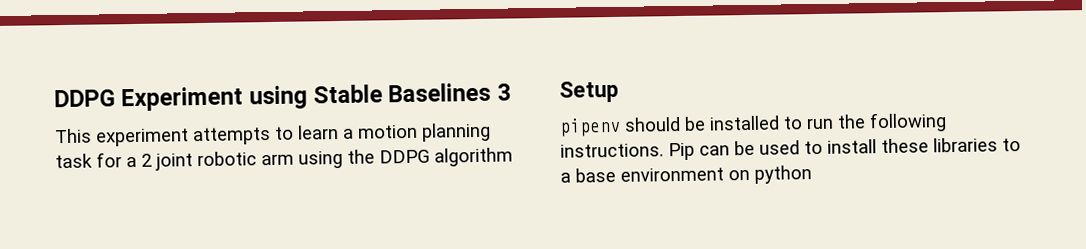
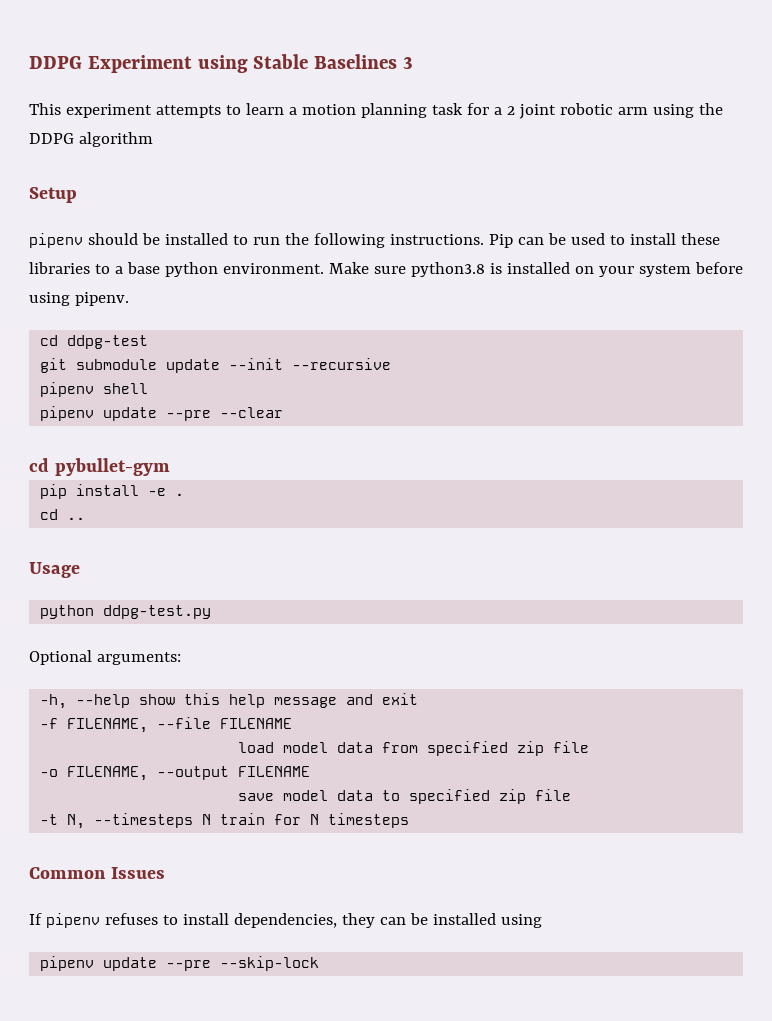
- Pip can be used to install these libraries to a base environment on python
+ Pip can be used to install these libraries to a base python environment. Make sure python3.8 is installed on your system before using pipenv.
+ cd ddpg-test
+ git submodule update --init --recursive
+ pipenv shell
+ pipenv update --pre --clear
+ cd pybullet-gym
+ pip install -e .
+ cd ..
+ Usage
+ python ddpg-test.py
+ Optional arguments:
+ -h, --help show this help message and exit
+ -f FILENAME, --file FILENAME
+ load model data from specified zip file
+ -o FILENAME, --output FILENAME
+ save model data to specified zip file
+ -t N, --timesteps N train for N timesteps
+ Common Issues
+ If pipenv refuses to install dependencies, they can be installed using
+ pipenv update --pre --skip-lock

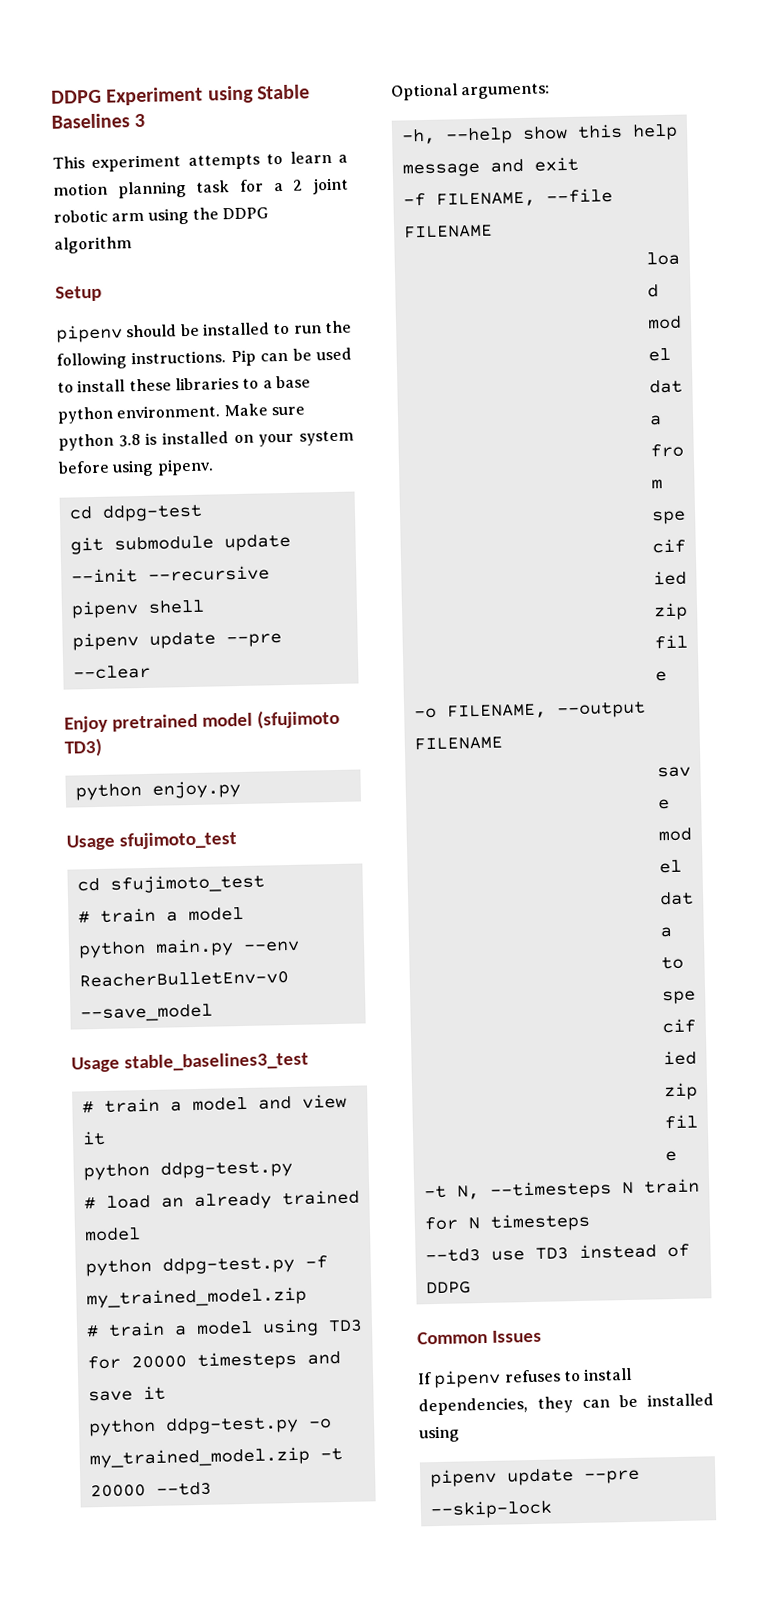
- Make sure python3.8 is installed on your system before using pipenv.
+ Make sure python 3.8 is installed on your system before using pipenv.
- cd pybullet-gym
- pip install -e .
- cd ..
- Usage
+ Enjoy pretrained model (sfujimoto TD3)
+ python enjoy.py
+ Usage sfujimoto_test
+ cd sfujimoto_test
+ # train a model
+ python main.py --env ReacherBulletEnv-v0 --save_model
+ Usage stable_baselines3_test
+ # train a model and view it
  python ddpg-test.py
+ # load an already trained model
+ python ddpg-test.py -f my_trained_model.zip
+ # train a model using TD3 for 20000 timesteps and save it
+ python ddpg-test.py -o my_trained_model.zip -t 20000 --td3
+ --td3 use TD3 instead of DDPG

